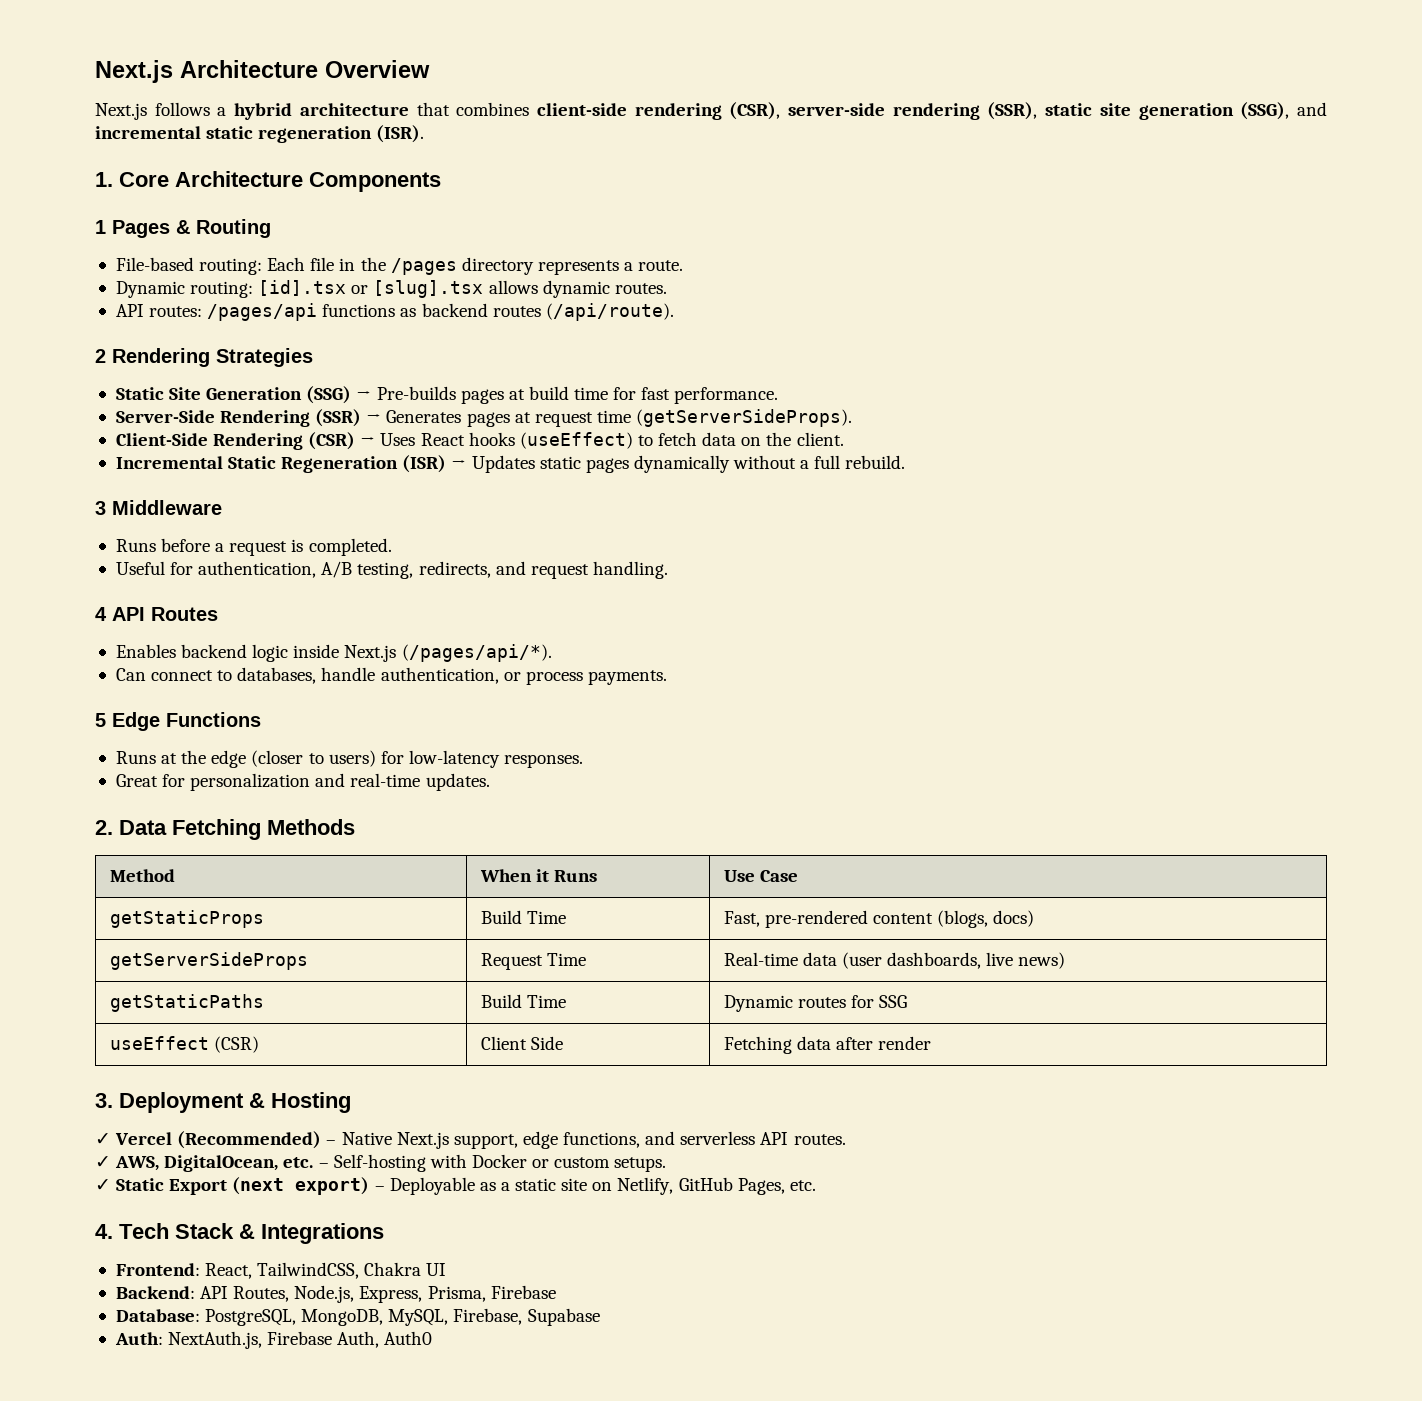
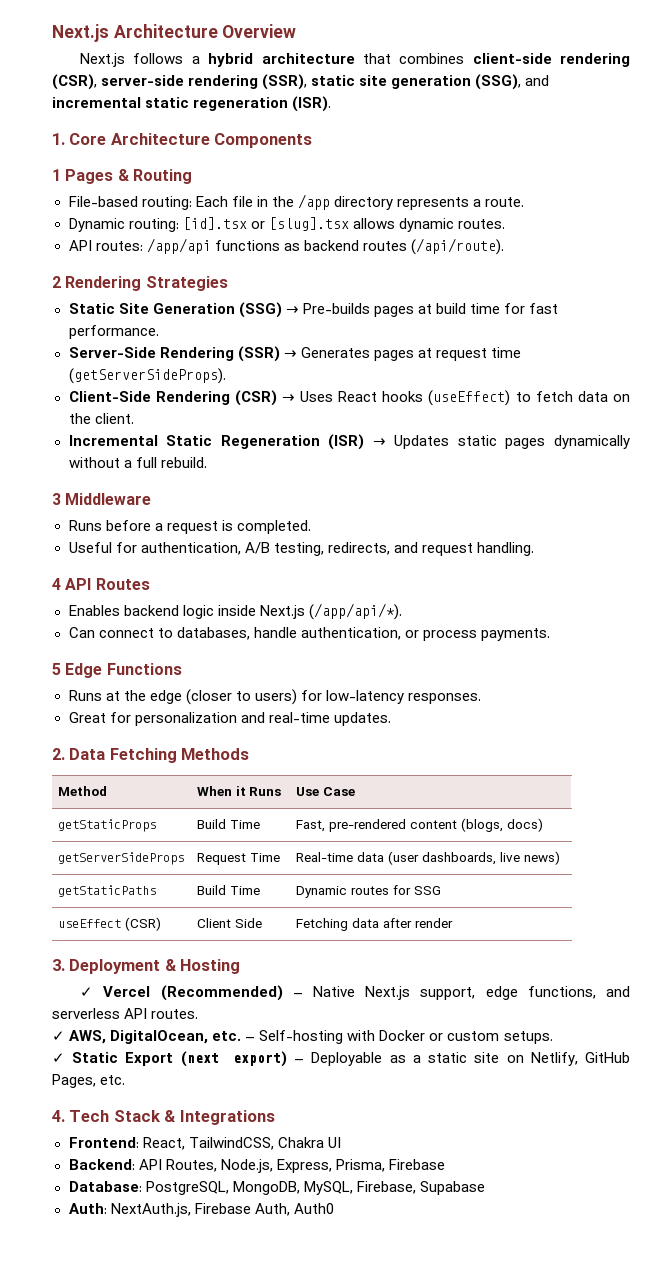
- File-based routing: Each file in the /pages directory represents a route.
+ File-based routing: Each file in the /app directory represents a route.
- API routes: /pages/api functions as backend routes (/api/route).
+ API routes: /app/api functions as backend routes (/api/route).
- Enables backend logic inside Next.js (/pages/api/*).
+ Enables backend logic inside Next.js (/app/api/*).

